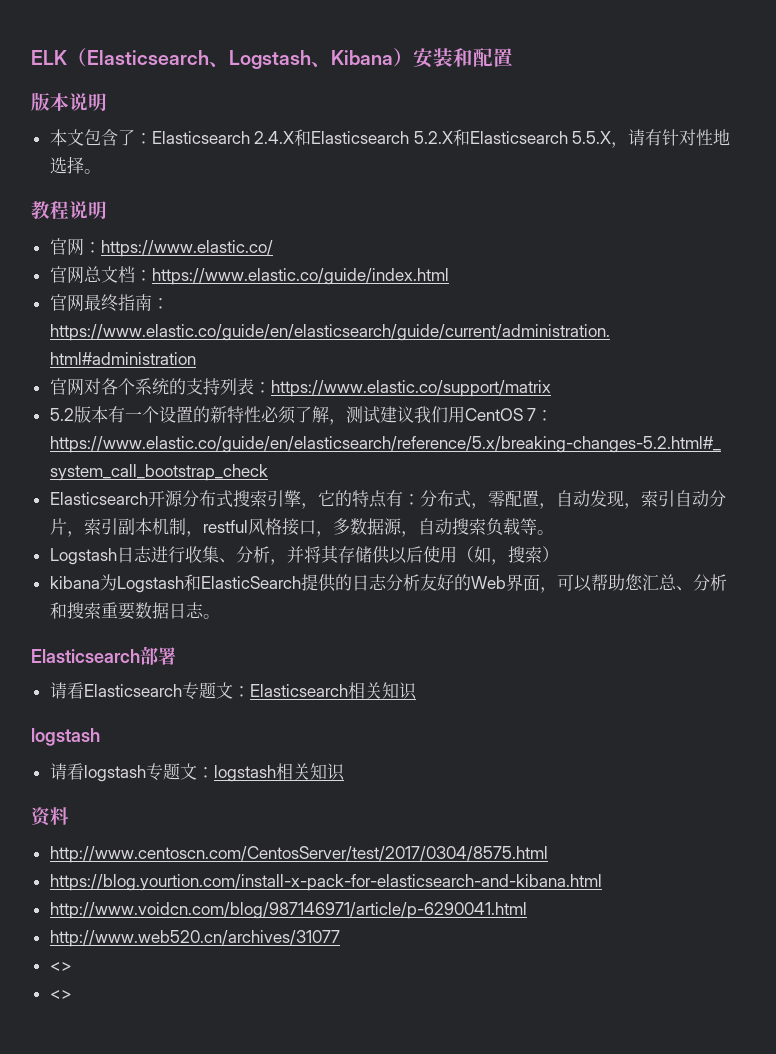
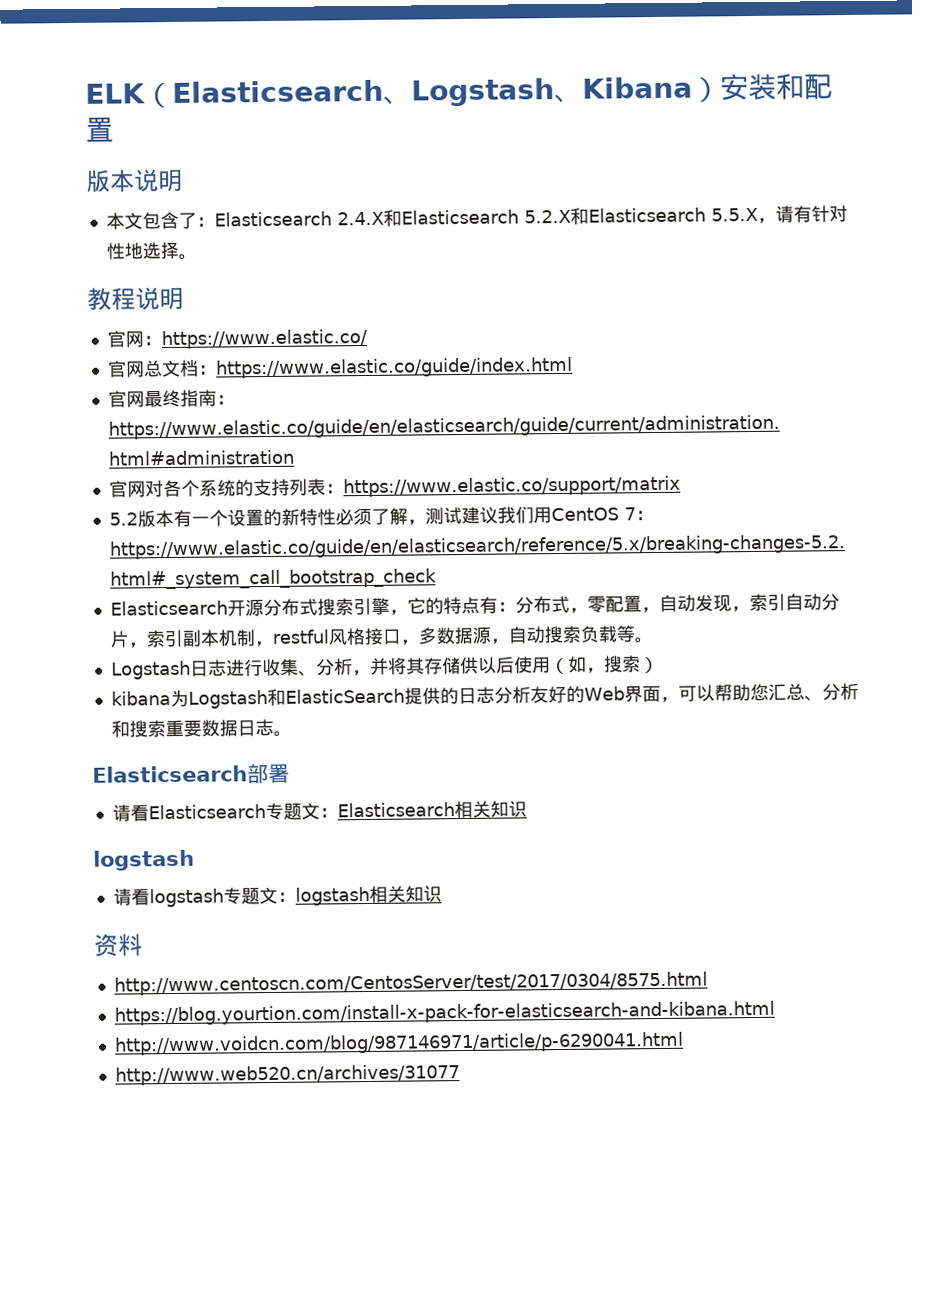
  http://www.web520.cn/archives/31077
- <>
- <>

